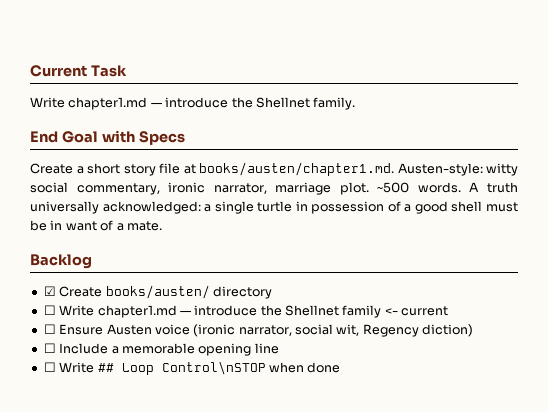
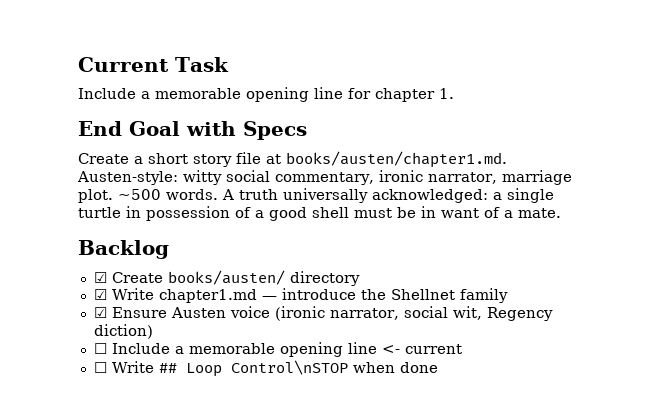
- Write chapter1.md — introduce the Shellnet family.
+ Include a memorable opening line for chapter 1.
- ☐ Write chapter1.md — introduce the Shellnet family <- current
- ☐ Ensure Austen voice (ironic narrator, social wit, Regency diction)
+ ☑ Write chapter1.md — introduce the Shellnet family
+ ☑ Ensure Austen voice (ironic narrator, social wit, Regency diction)
- ☐ Include a memorable opening line
+ ☐ Include a memorable opening line <- current

